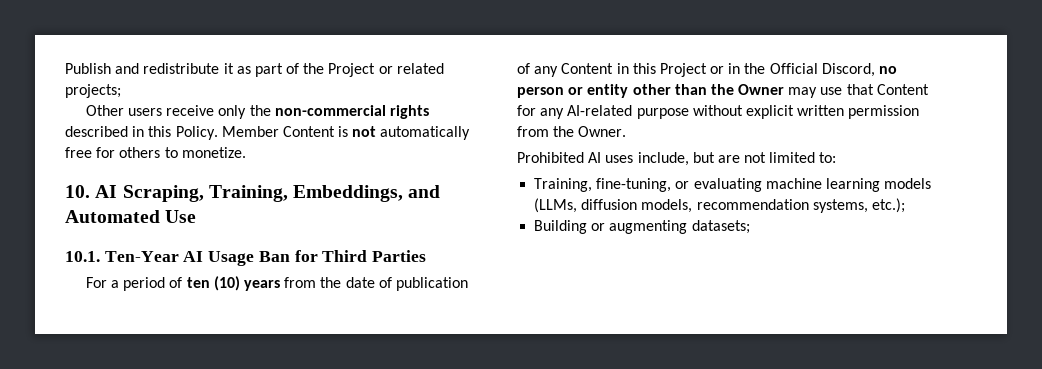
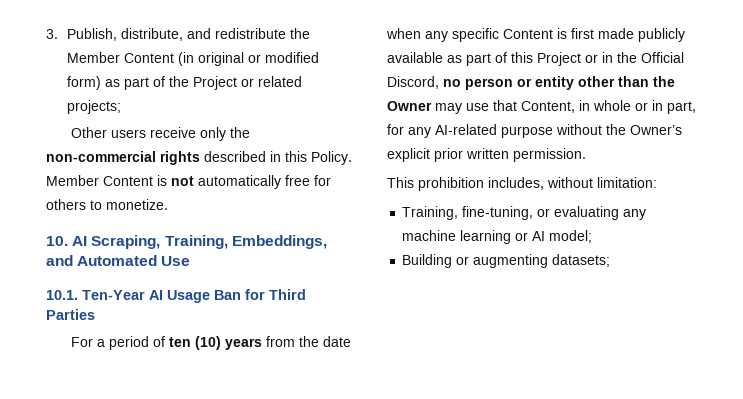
- Publish and redistribute it as part of the Project or related projects;
+ 3. Publish, distribute, and redistribute the Member Content (in original or modified form) as part of the Project or related projects;
- For a period of ten (10) years from the date of publication of any Content in this Project or in the Official Discord, no person or entity other than the Owner may use that Content for any AI-related purpose without explicit written permission from the Owner.
- Prohibited AI uses include, but are not limited to:
+ For a period of ten (10) years from the date when any specific Content is first made publicly available as part of this Project or in the Official Discord, no person or entity other than the Owner may use that Content, in whole or in part, for any AI-related purpose without the Owner’s explicit prior written permission.
+ This prohibition includes, without limitation:
- Training, fine-tuning, or evaluating machine learning models (LLMs, diffusion models, recommendation systems, etc.);
+ Training, fine-tuning, or evaluating any machine learning or AI model;

